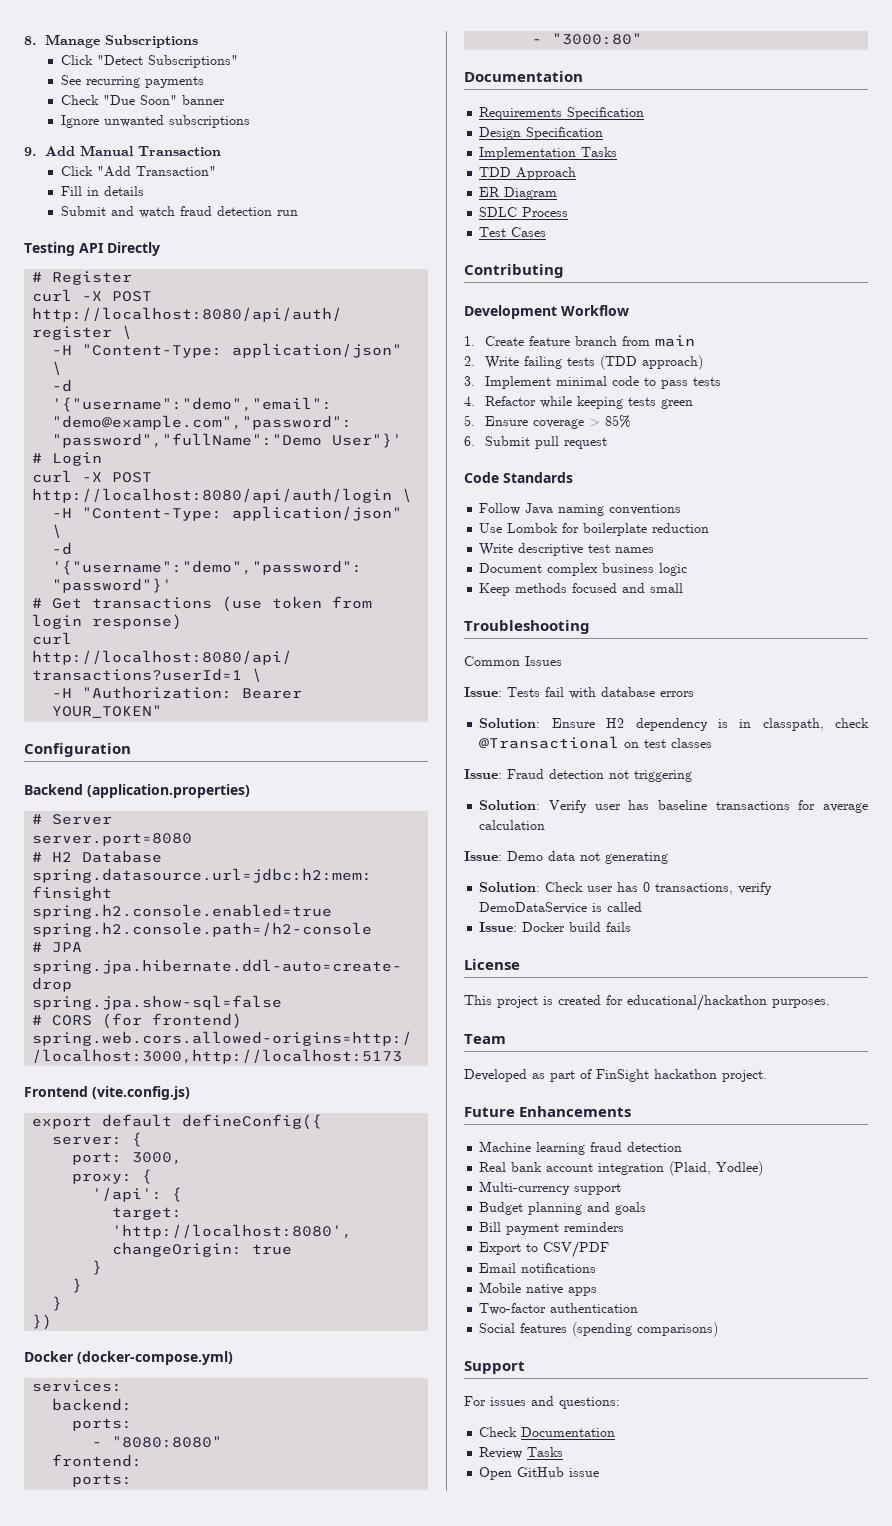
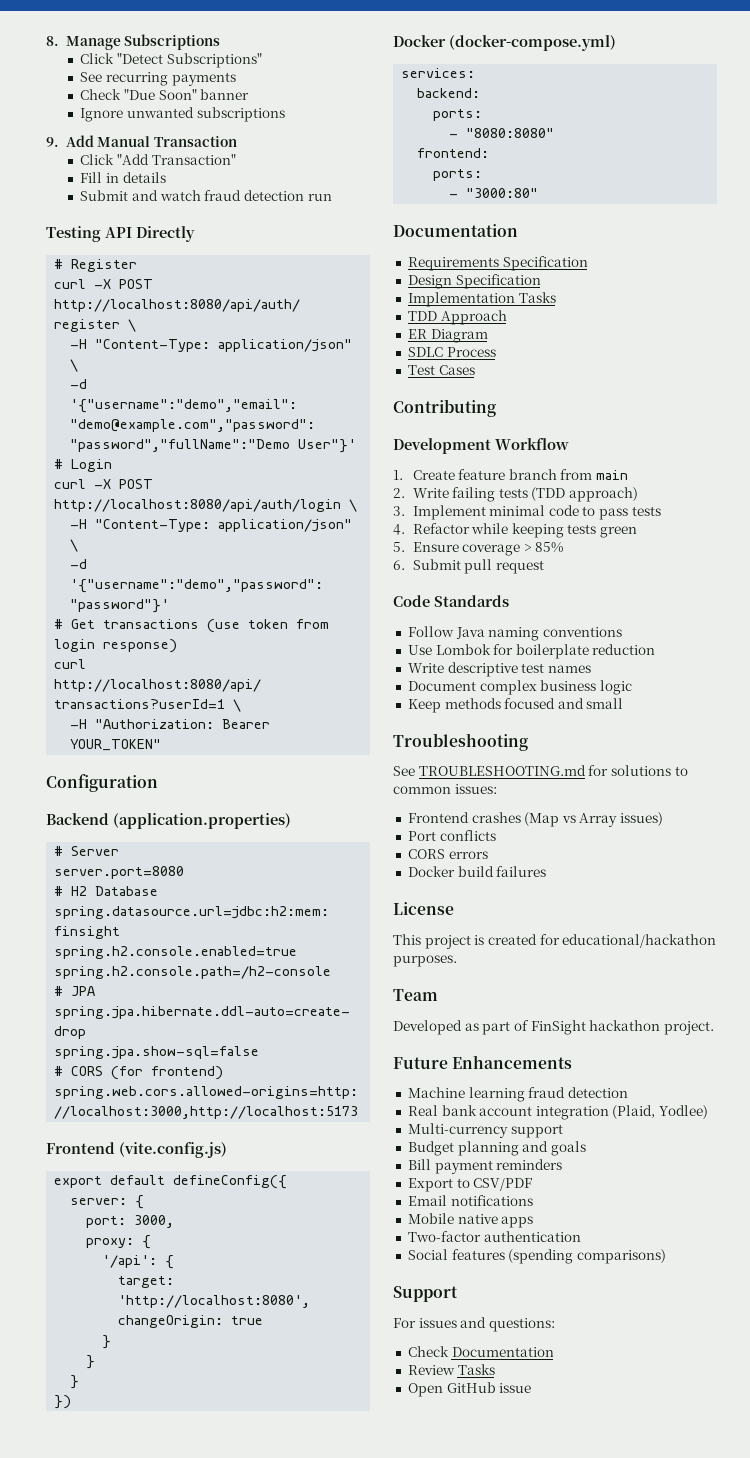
- Common Issues
- Issue: Tests fail with database errors
- Solution: Ensure H2 dependency is in classpath, check @Transactional on test classes
- Issue: Fraud detection not triggering
- Solution: Verify user has baseline transactions for average calculation
- Issue: Demo data not generating
- Solution: Check user has 0 transactions, verify DemoDataService is called
- Issue: Docker build fails
+ See TROUBLESHOOTING.md for solutions to common issues:
+ Frontend crashes (Map vs Array issues)
+ Port conflicts
+ CORS errors
+ Docker build failures

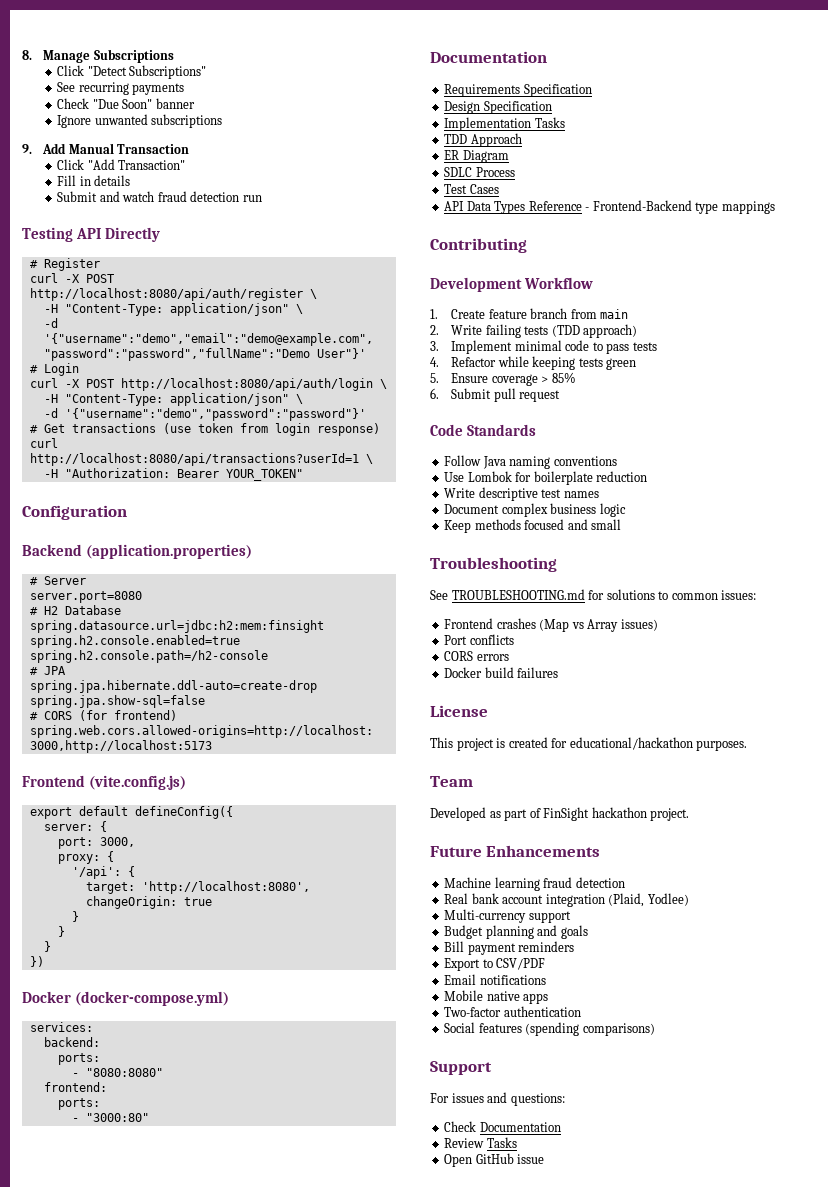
+ API Data Types Reference - Frontend-Backend type mappings

